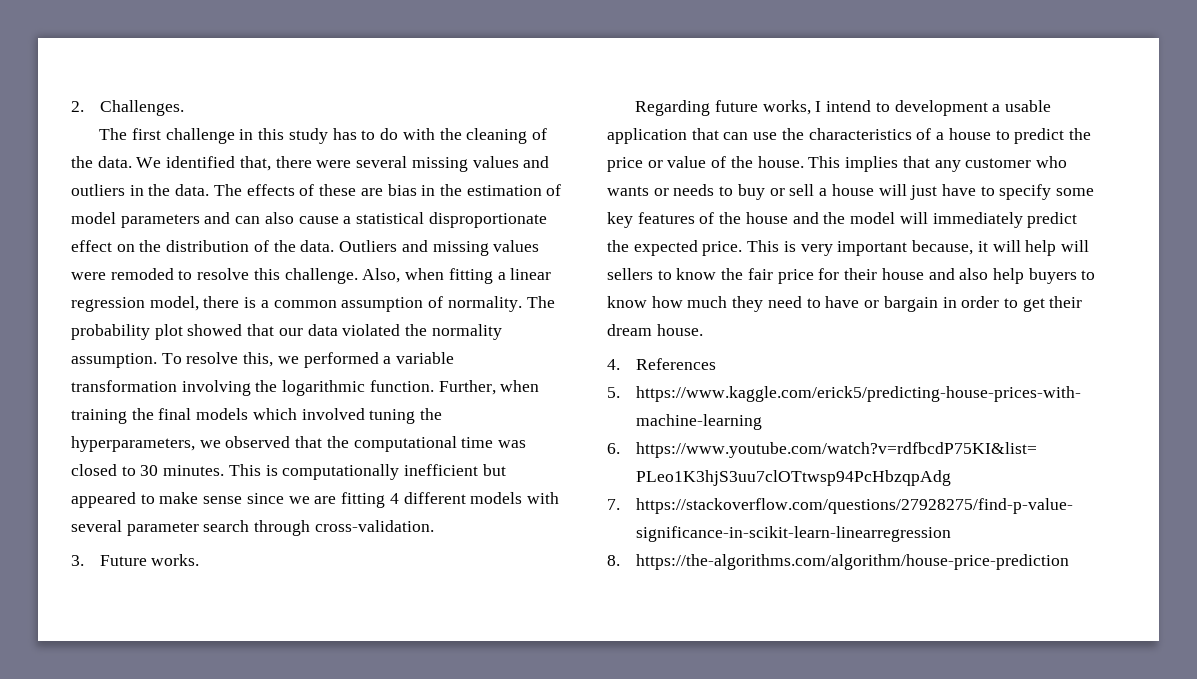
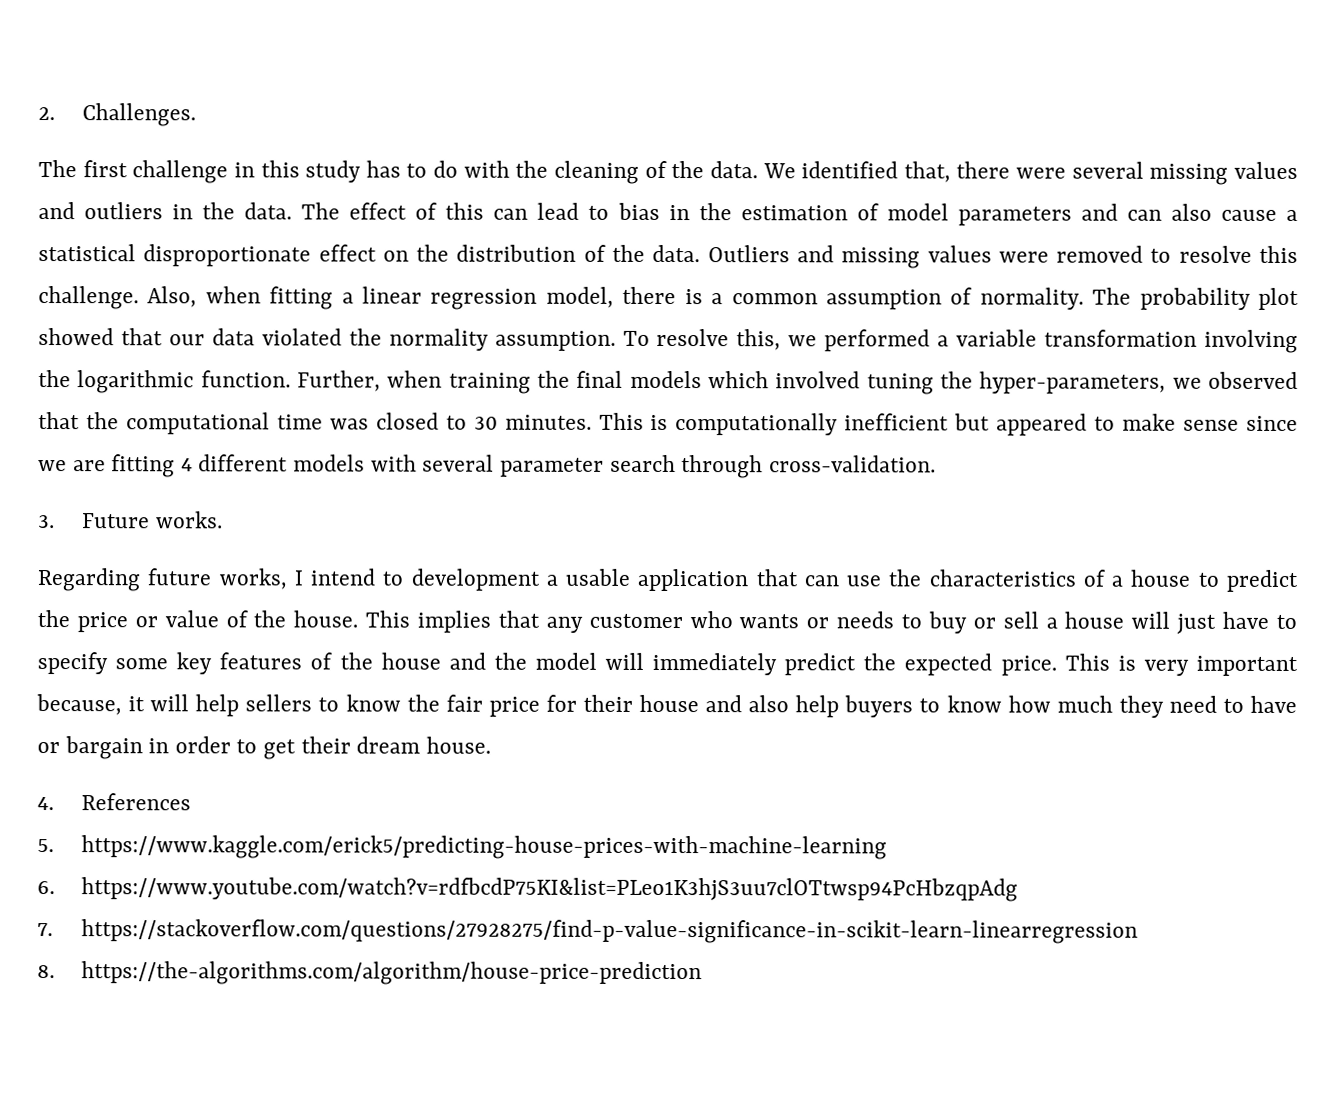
- The effects of these are bias in the estimation of model parameters and can also cause a statistical disproportionate effect on the distribution of the data.
+ The effect of this can lead to bias in the estimation of model parameters and can also cause a statistical disproportionate effect on the distribution of the data.
- Outliers and missing values were remoded to resolve this challenge.
+ Outliers and missing values were removed to resolve this challenge.
- Further, when training the final models which involved tuning the hyperparameters, we observed that the computational time was closed to 30 minutes.
+ Further, when training the final models which involved tuning the hyper-parameters, we observed that the computational time was closed to 30 minutes.
- This is very important because, it will help will sellers to know the fair price for their house and also help buyers to know how much they need to have or bargain in order to get their dream house.
+ This is very important because, it will help sellers to know the fair price for their house and also help buyers to know how much they need to have or bargain in order to get their dream house.

